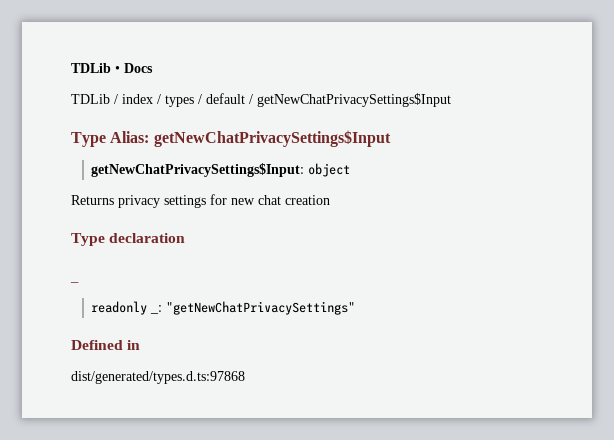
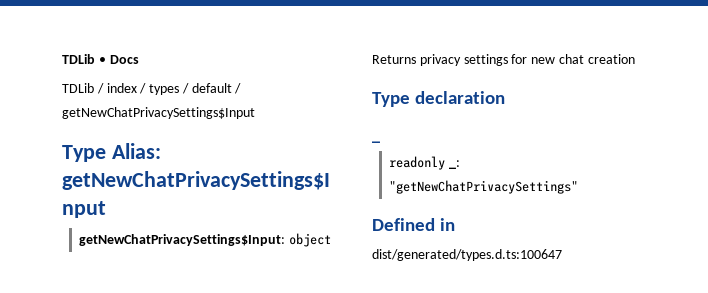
- dist/generated/types.d.ts:97868
+ dist/generated/types.d.ts:100647

